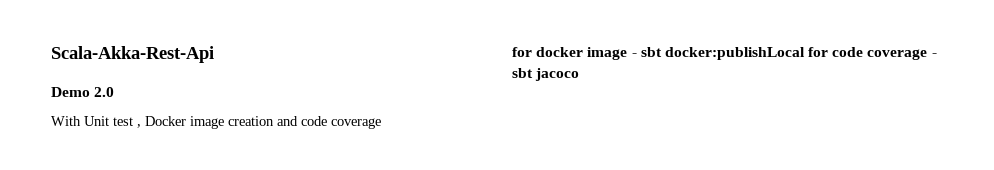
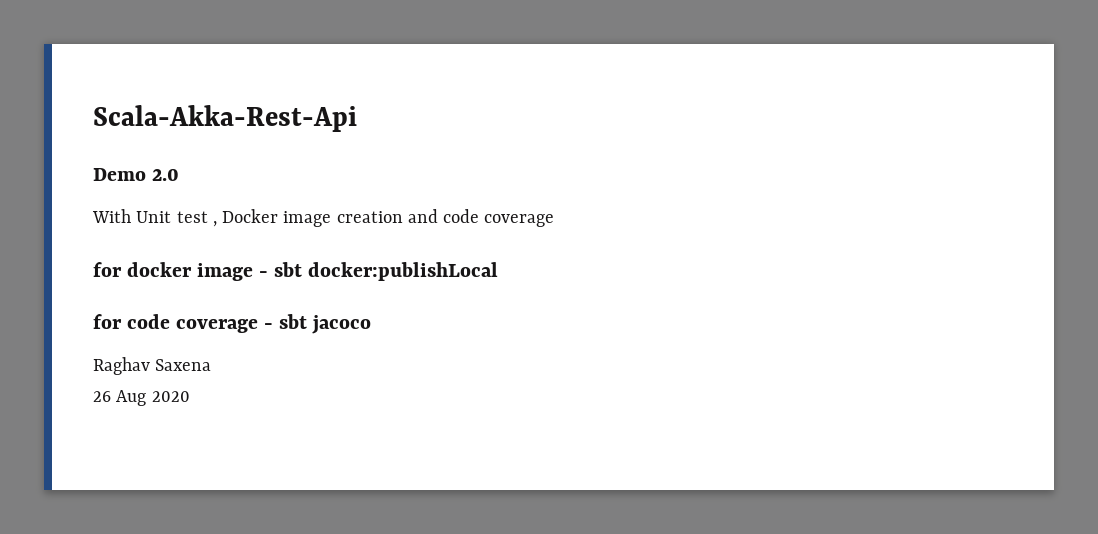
- for docker image - sbt docker:publishLocal for code coverage - sbt jacoco
+ for docker image - sbt docker:publishLocal
+ for code coverage - sbt jacoco
+ Raghav Saxena
+ 26 Aug 2020

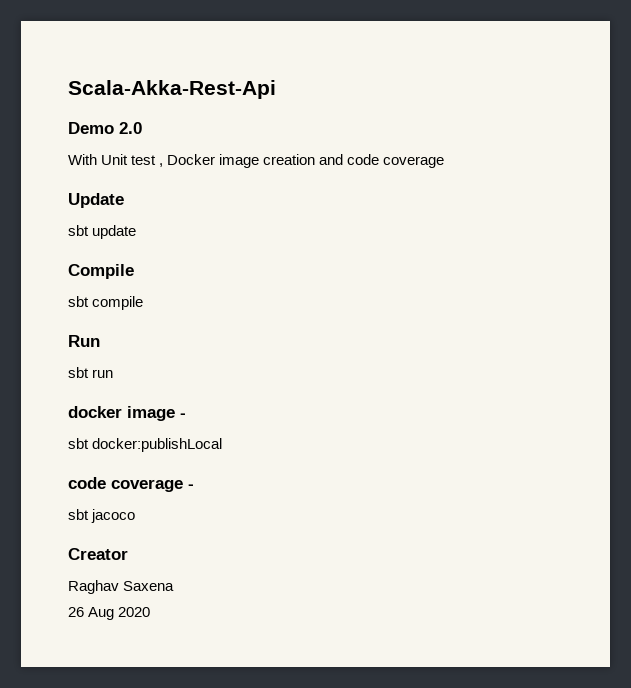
- for docker image - sbt docker:publishLocal
+ Update
+ sbt update
+ Compile
+ sbt compile
+ Run
+ sbt run
+ docker image -
+ sbt docker:publishLocal
- for code coverage - sbt jacoco
+ code coverage -
+ sbt jacoco
+ Creator

